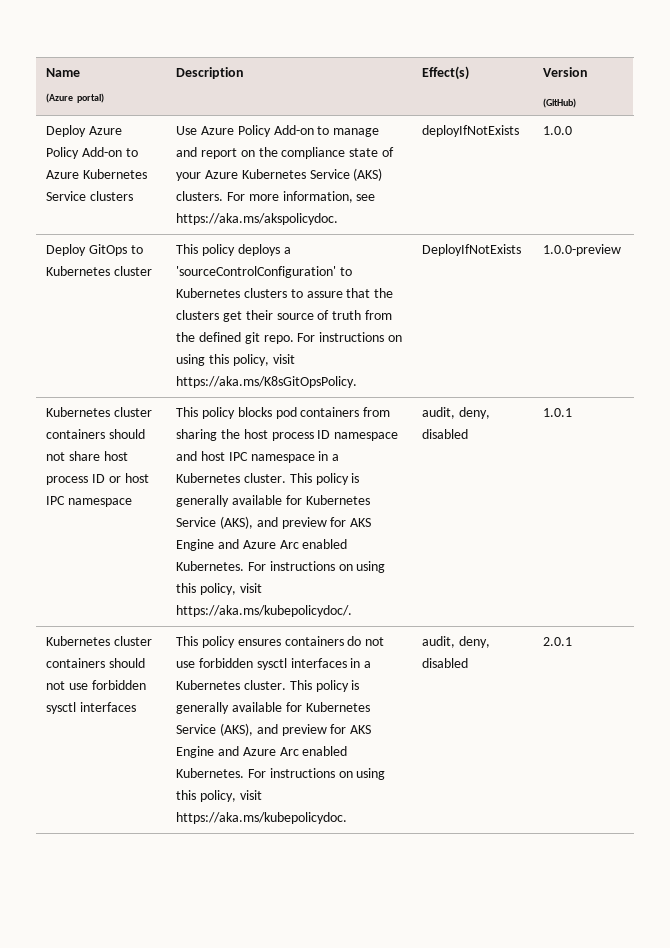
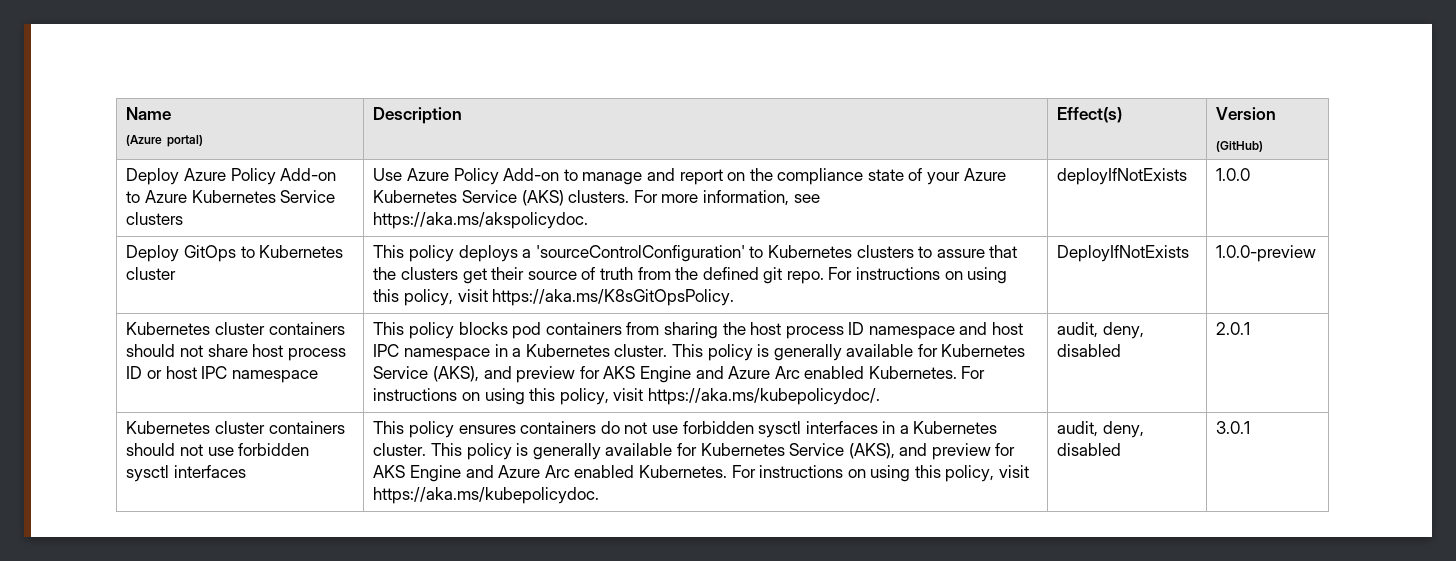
- 1.0.1
+ 2.0.1
- 2.0.1
+ 3.0.1

